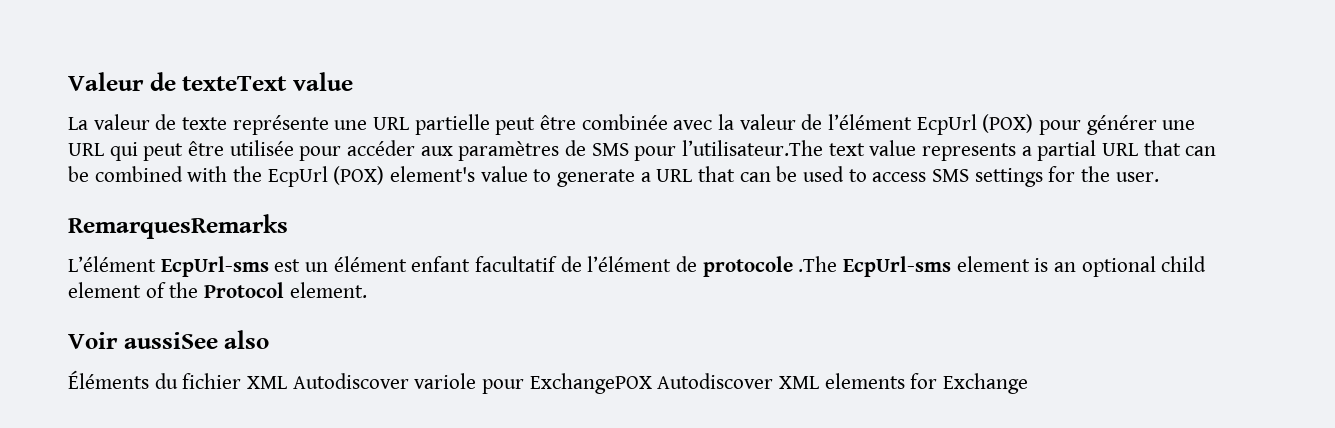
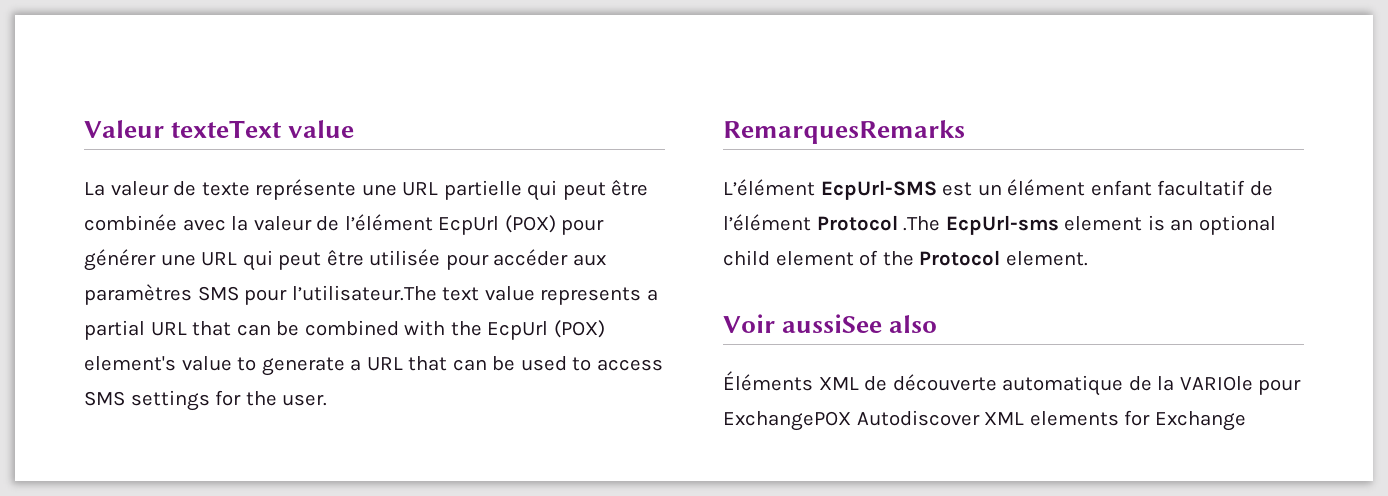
- Valeur de texteText value
+ Valeur texteText value
- La valeur de texte représente une URL partielle peut être combinée avec la valeur de l’élément EcpUrl (POX) pour générer une URL qui peut être utilisée pour accéder aux paramètres de SMS pour l’utilisateur.The text value represents a partial URL that can be combined with the EcpUrl (POX) element's value to generate a URL that can be used to access SMS settings for the user.
+ La valeur de texte représente une URL partielle qui peut être combinée avec la valeur de l’élément EcpUrl (POX) pour générer une URL qui peut être utilisée pour accéder aux paramètres SMS pour l’utilisateur.The text value represents a partial URL that can be combined with the EcpUrl (POX) element's value to generate a URL that can be used to access SMS settings for the user.
- L’élément EcpUrl-sms est un élément enfant facultatif de l’élément de protocole .The EcpUrl-sms element is an optional child element of the Protocol element.
+ L’élément EcpUrl-SMS est un élément enfant facultatif de l’élément Protocol .The EcpUrl-sms element is an optional child element of the Protocol element.
- Éléments du fichier XML Autodiscover variole pour ExchangePOX Autodiscover XML elements for Exchange
+ Éléments XML de découverte automatique de la VARIOle pour ExchangePOX Autodiscover XML elements for Exchange

